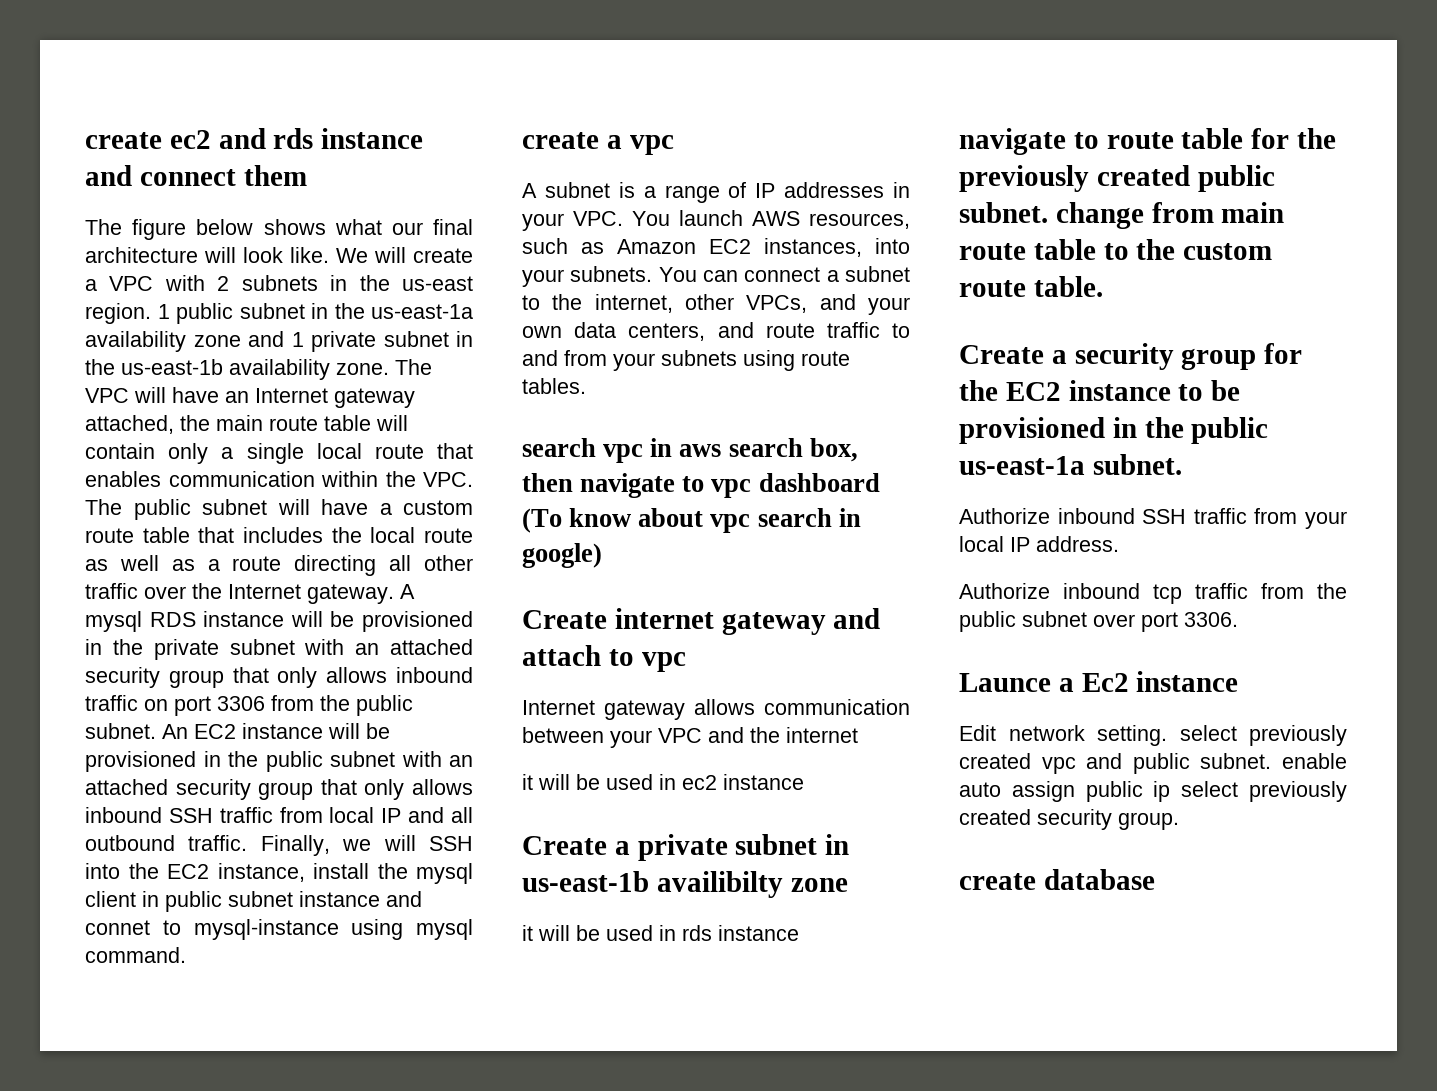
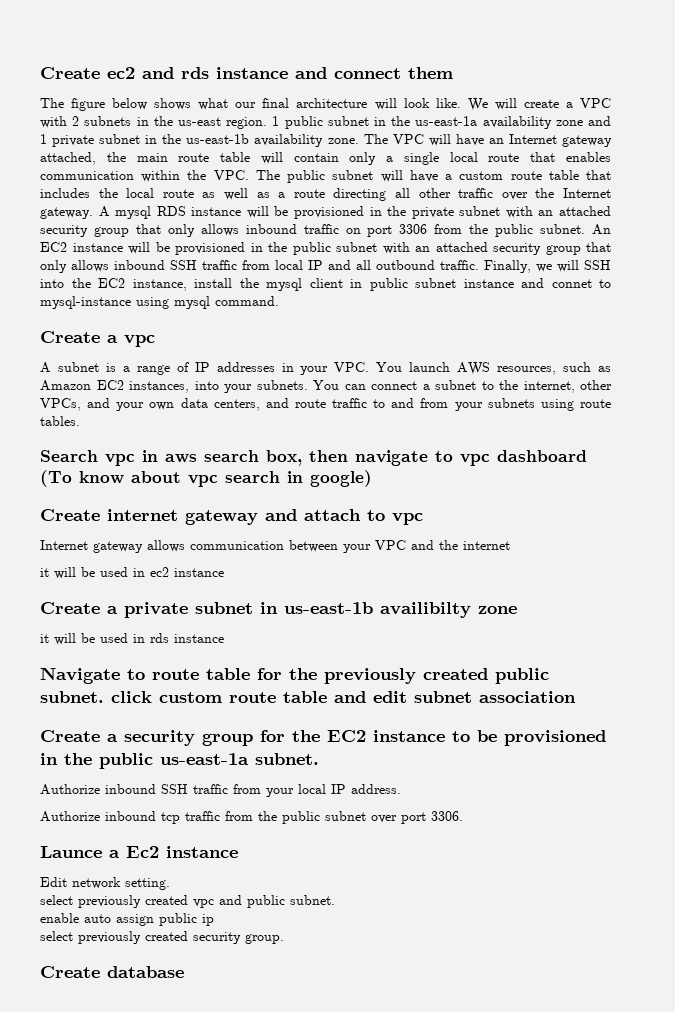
- create ec2 and rds instance and connect them
+ Create ec2 and rds instance and connect them
- create a vpc
+ Create a vpc
- search vpc in aws search box, then navigate to vpc dashboard (To know about vpc search in google)
+ Search vpc in aws search box, then navigate to vpc dashboard (To know about vpc search in google)
- navigate to route table for the previously created public subnet. change from main route table to the custom route table.
+ Navigate to route table for the previously created public subnet. click custom route table and edit subnet association
- Edit network setting. select previously created vpc and public subnet. enable auto assign public ip select previously created security group.
+ Edit network setting.
+ select previously created vpc and public subnet.
+ enable auto assign public ip
+ select previously created security group.
- create database
+ Create database

